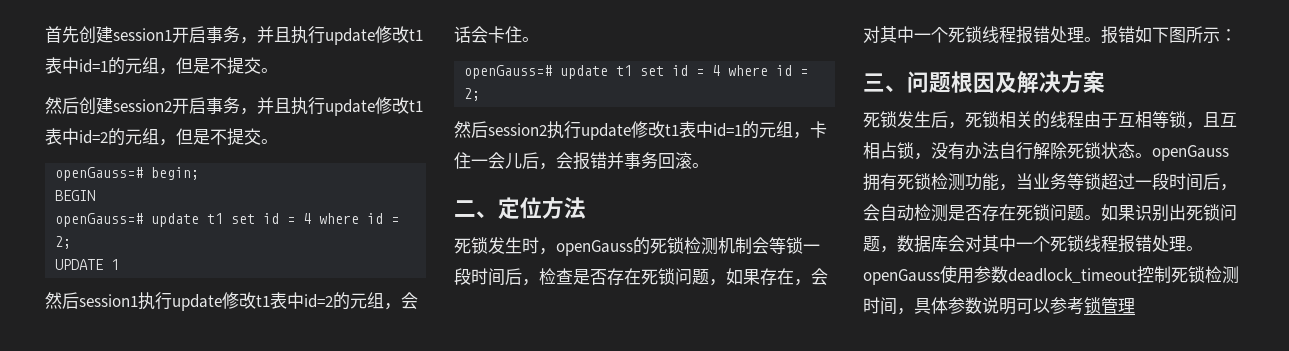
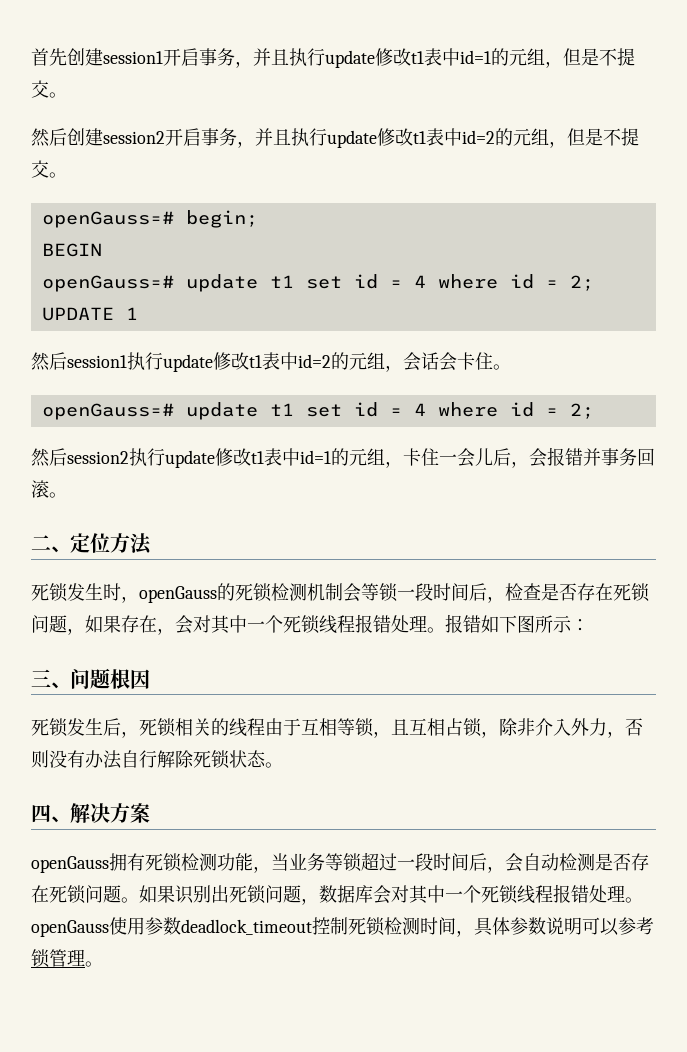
- 三、问题根因及解决方案
+ 三、问题根因
- 死锁发生后，死锁相关的线程由于互相等锁，且互相占锁，没有办法自行解除死锁状态。openGauss拥有死锁检测功能，当业务等锁超过一段时间后，会自动检测是否存在死锁问题。
+ 死锁发生后，死锁相关的线程由于互相等锁，且互相占锁，除非介入外力，否则没有办法自行解除死锁状态。
+ 四、解决方案
+ openGauss拥有死锁检测功能，当业务等锁超过一段时间后，会自动检测是否存在死锁问题。
- 如果识别出死锁问题，数据库会对其中一个死锁线程报错处理。openGauss使用参数deadlock_timeout控制死锁检测时间，具体参数说明可以参考锁管理
+ 如果识别出死锁问题，数据库会对其中一个死锁线程报错处理。openGauss使用参数deadlock_timeout控制死锁检测时间，具体参数说明可以参考锁管理。

